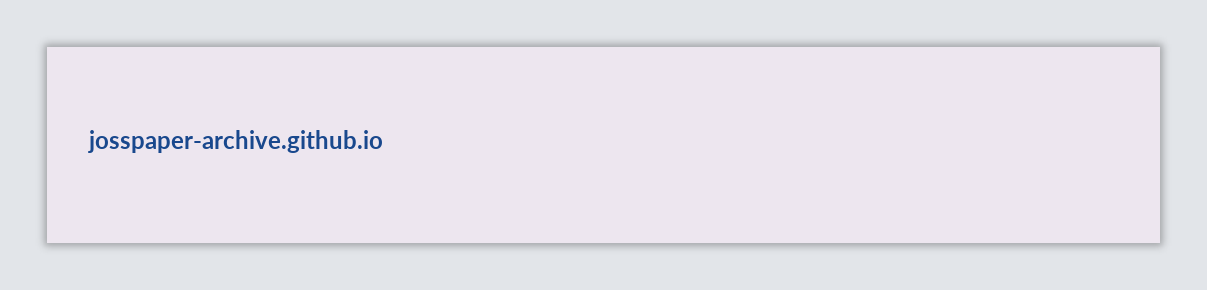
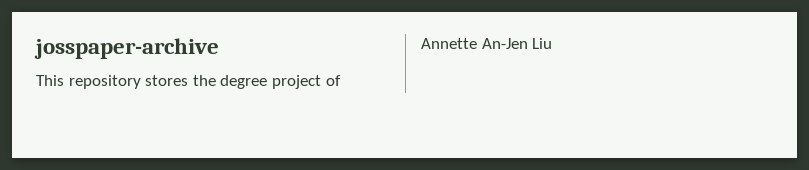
- josspaper-archive.github.io
+ josspaper-archive
+ This repository stores the degree project of Annette An-Jen Liu

